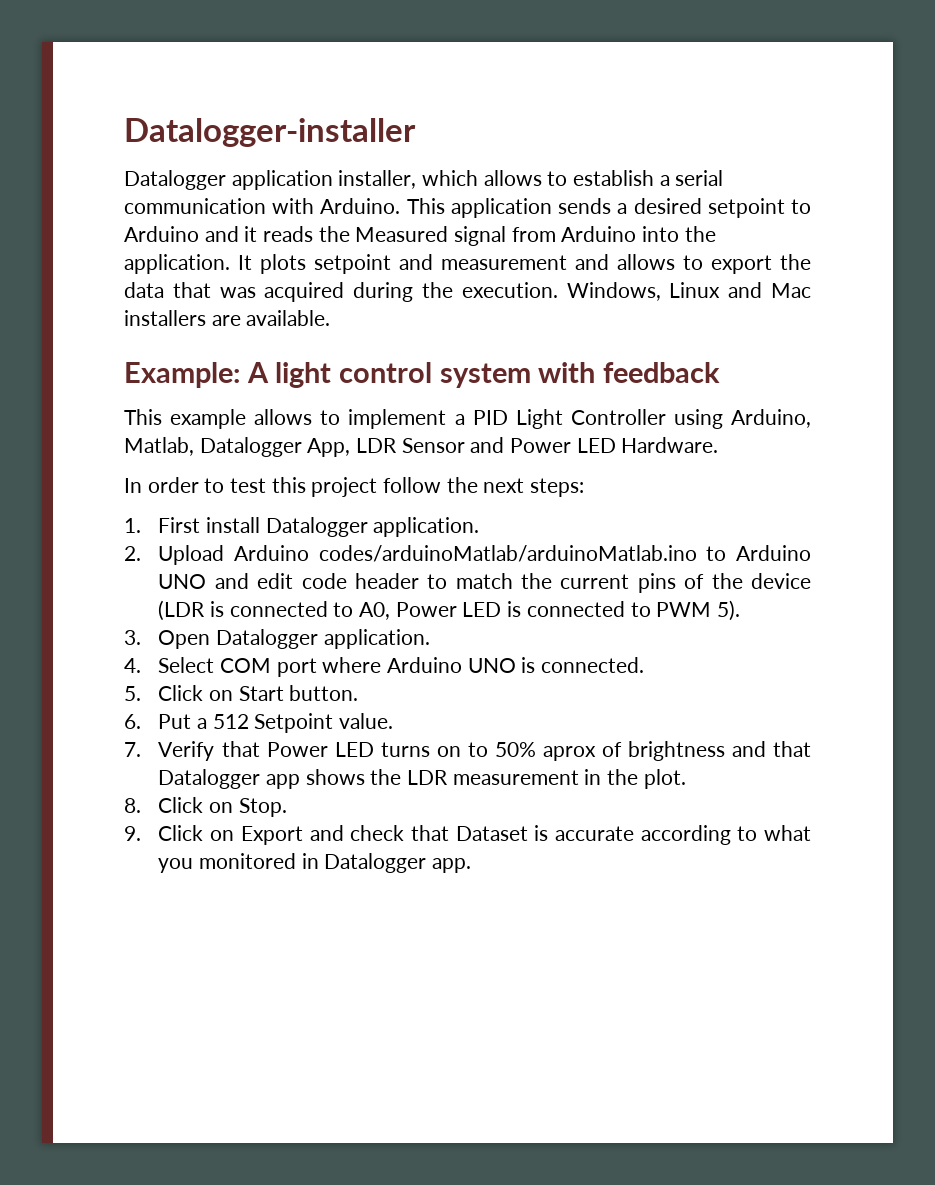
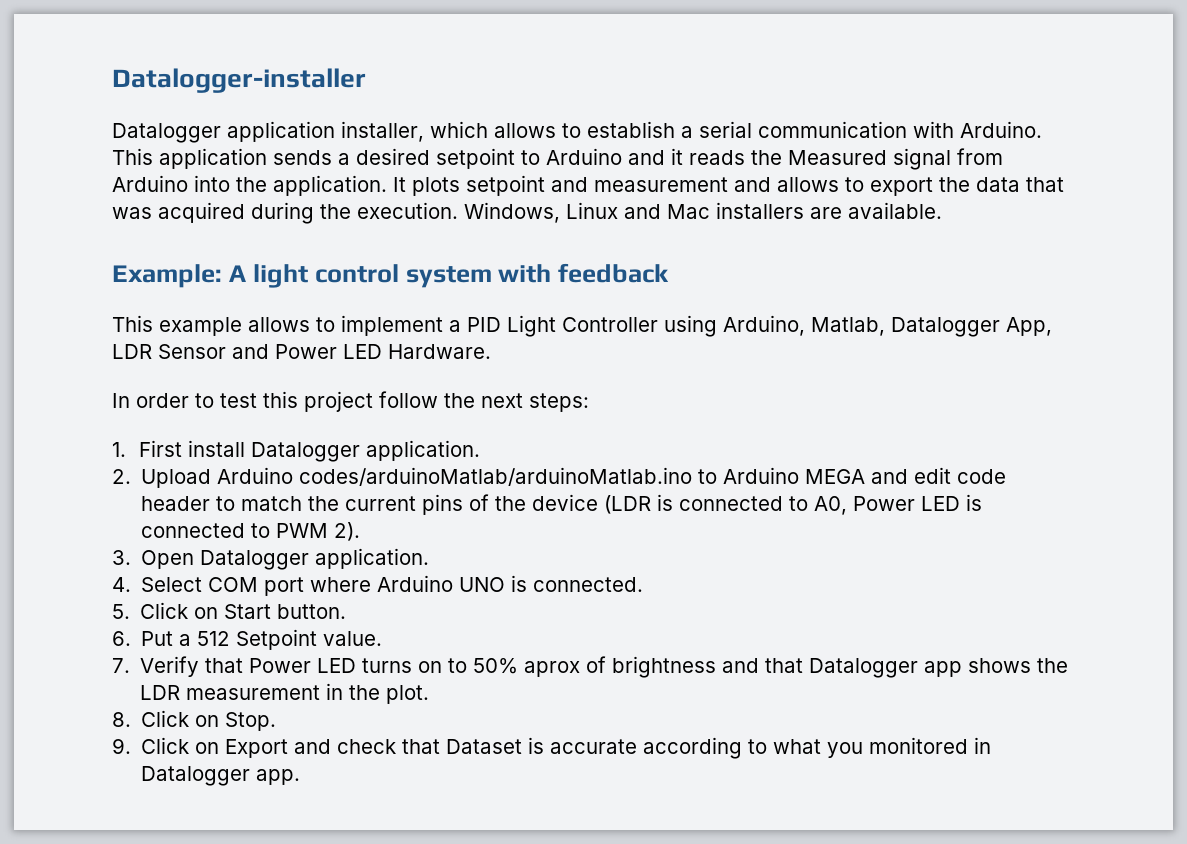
- 2. Upload Arduino codes/arduinoMatlab/arduinoMatlab.ino to Arduino UNO and edit code header to match the current pins of the device (LDR is connected to A0, Power LED is connected to PWM 5).
+ 2. Upload Arduino codes/arduinoMatlab/arduinoMatlab.ino to Arduino MEGA and edit code header to match the current pins of the device (LDR is connected to A0, Power LED is connected to PWM 2).

